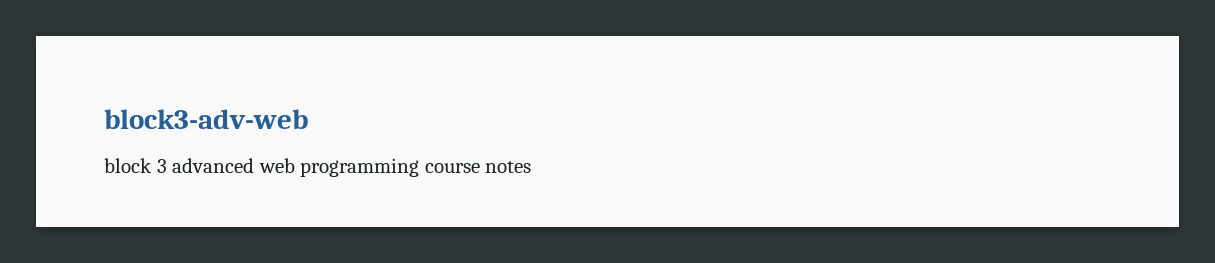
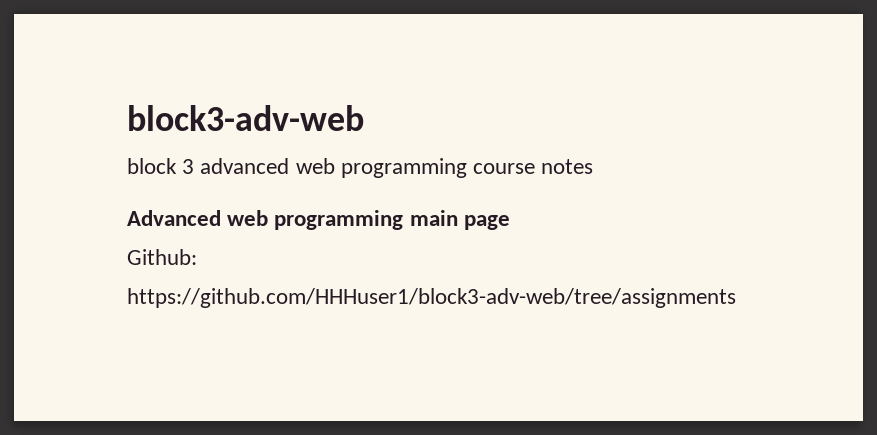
+ Advanced web programming main page
+ Github:
+ https://github.com/HHHuser1/block3-adv-web/tree/assignments

